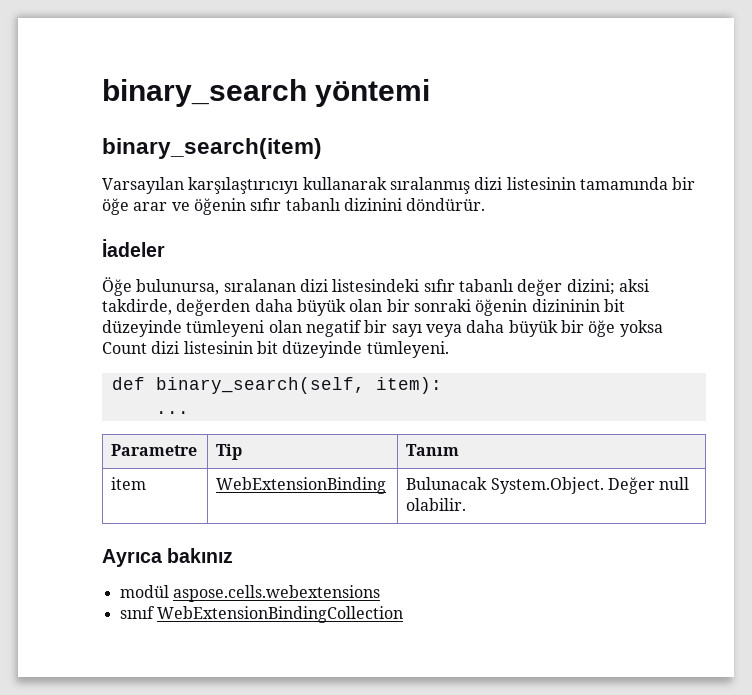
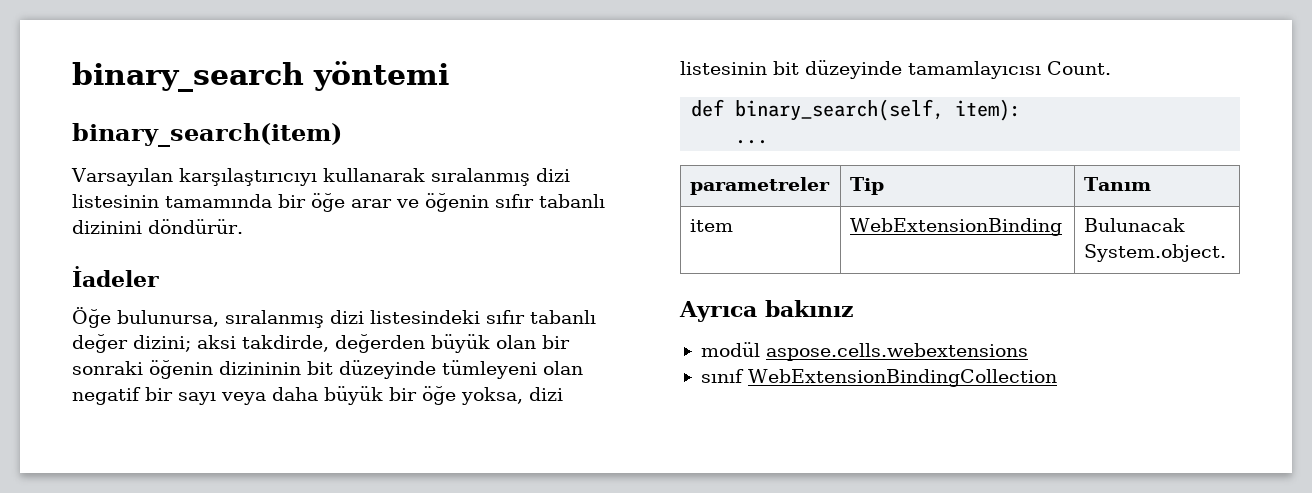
- Öğe bulunursa, sıralanan dizi listesindeki sıfır tabanlı değer dizini; aksi takdirde, değerden daha büyük olan bir sonraki öğenin dizininin bit düzeyinde tümleyeni olan negatif bir sayı veya daha büyük bir öğe yoksa Count dizi listesinin bit düzeyinde tümleyeni.
+ Öğe bulunursa, sıralanmış dizi listesindeki sıfır tabanlı değer dizini; aksi takdirde, değerden büyük olan bir sonraki öğenin dizininin bit düzeyinde tümleyeni olan negatif bir sayı veya daha büyük bir öğe yoksa, dizi listesinin bit düzeyinde tamamlayıcısı Count.
- Parametre | Tip | Tanım
+ parametreler | Tip | Tanım
- item | WebExtensionBinding | Bulunacak System.Object. Değer null olabilir.
+ item | WebExtensionBinding | Bulunacak System.object.

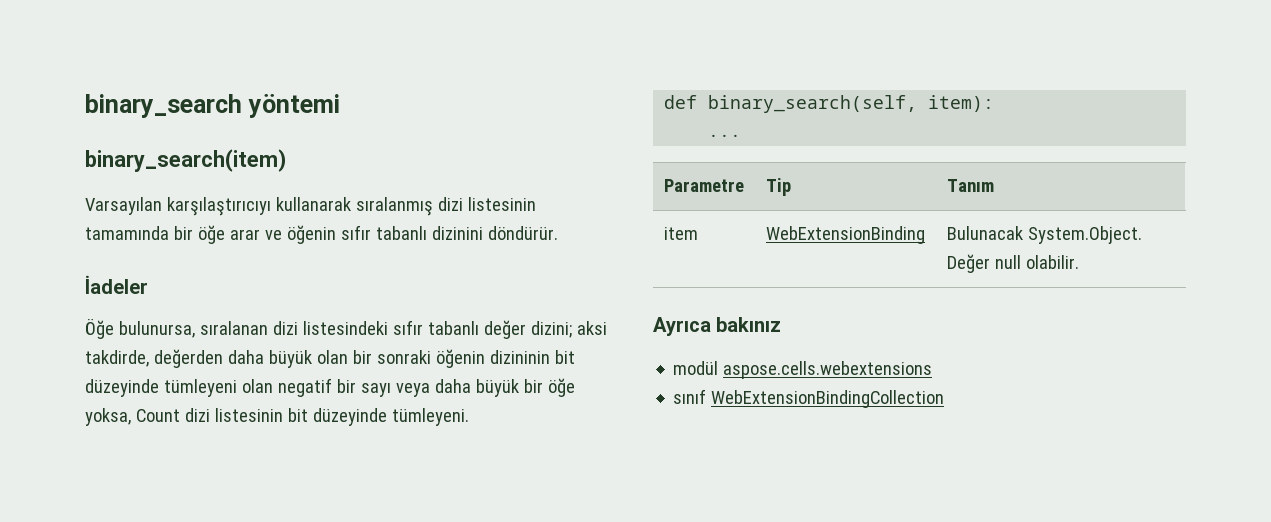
- Öğe bulunursa, sıralanmış dizi listesindeki sıfır tabanlı değer dizini; aksi takdirde, değerden büyük olan bir sonraki öğenin dizininin bit düzeyinde tümleyeni olan negatif bir sayı veya daha büyük bir öğe yoksa, dizi listesinin bit düzeyinde tamamlayıcısı Count.
+ Öğe bulunursa, sıralanan dizi listesindeki sıfır tabanlı değer dizini; aksi takdirde, değerden daha büyük olan bir sonraki öğenin dizininin bit düzeyinde tümleyeni olan negatif bir sayı veya daha büyük bir öğe yoksa, Count dizi listesinin bit düzeyinde tümleyeni.
- parametreler | Tip | Tanım
+ Parametre | Tip | Tanım
- item | WebExtensionBinding | Bulunacak System.object.
+ item | WebExtensionBinding | Bulunacak System.Object. Değer null olabilir.

